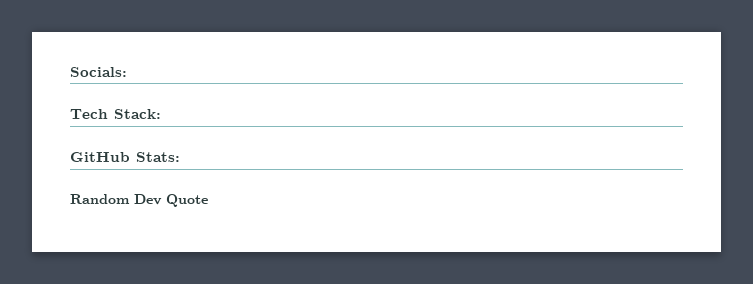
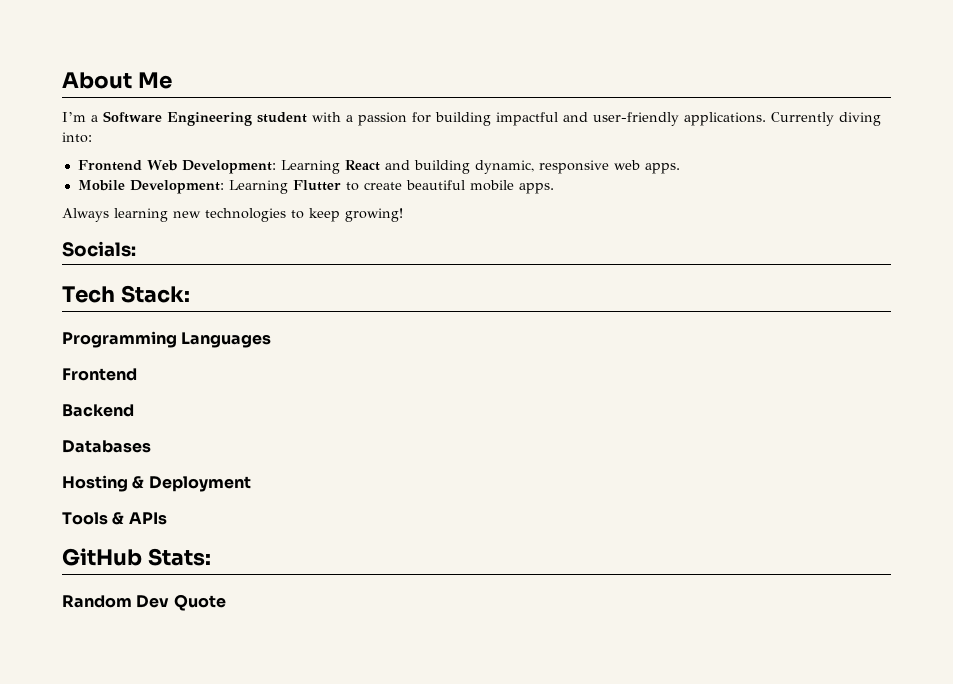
+ About Me
+ I’m a Software Engineering student with a passion for building impactful and user-friendly applications. Currently diving into:
+ Frontend Web Development: Learning React and building dynamic, responsive web apps.
+ Mobile Development: Learning Flutter to create beautiful mobile apps.
+ Always learning new technologies to keep growing!
  Socials:
  Tech Stack:
+ Programming Languages
+ Frontend
+ Backend
+ Databases
+ Hosting & Deployment
+ Tools & APIs

